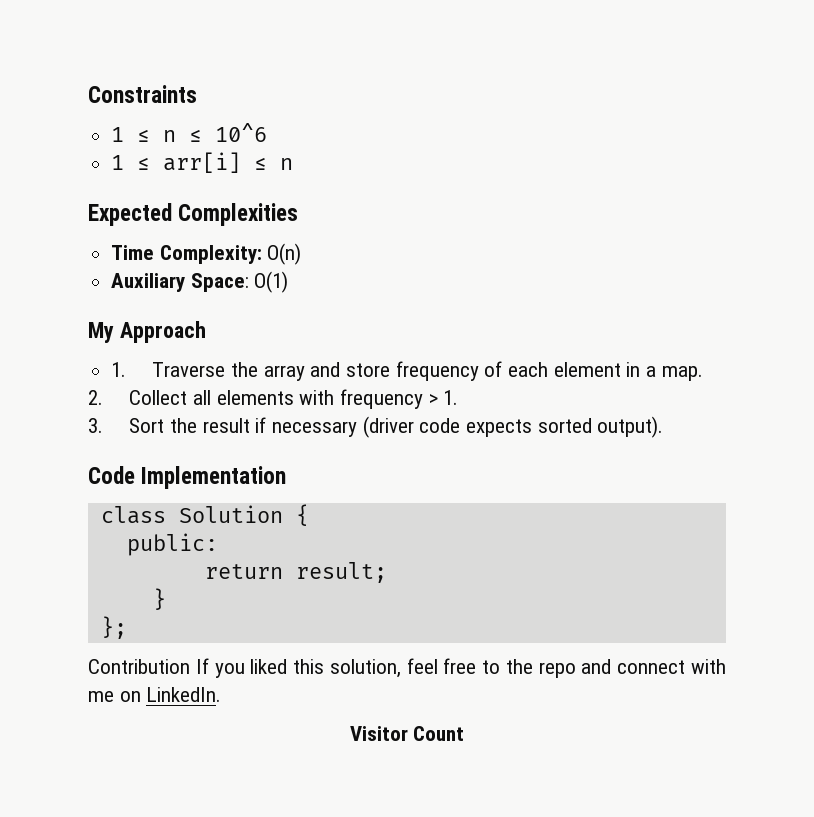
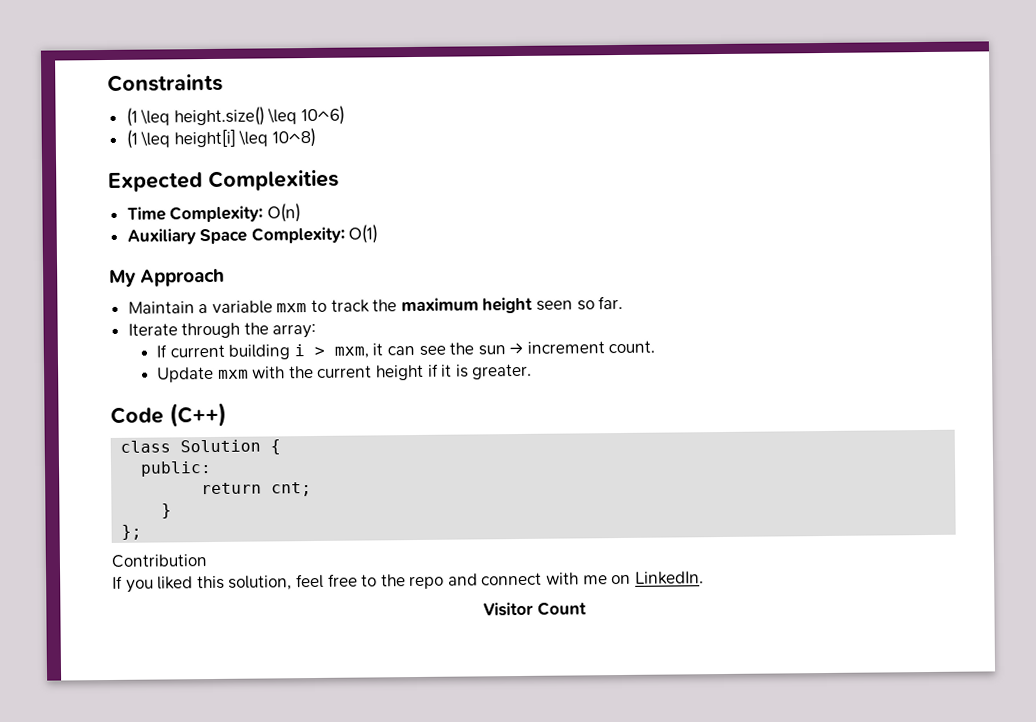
- 1 ≤ n ≤ 10^6
- 1 ≤ arr[i] ≤ n
+ (1 \leq height.size() \leq 10^6)
+ (1 \leq height[i] \leq 10^8)
- Auxiliary Space: O(1)
+ Auxiliary Space Complexity: O(1)
- 1. Traverse the array and store frequency of each element in a map.
- 2. Collect all elements with frequency > 1.
- 3. Sort the result if necessary (driver code expects sorted output).
+ Maintain a variable mxm to track the maximum height seen so far.
+ Iterate through the array:
+ If current building i > mxm, it can see the sun → increment count.
+ Update mxm with the current height if it is greater.
- Code Implementation
+ Code (C++)
- return result;
+ return cnt;
- Contribution If you liked this solution, feel free to the repo and connect with me on LinkedIn.
+ Contribution
+ If you liked this solution, feel free to the repo and connect with me on LinkedIn.

